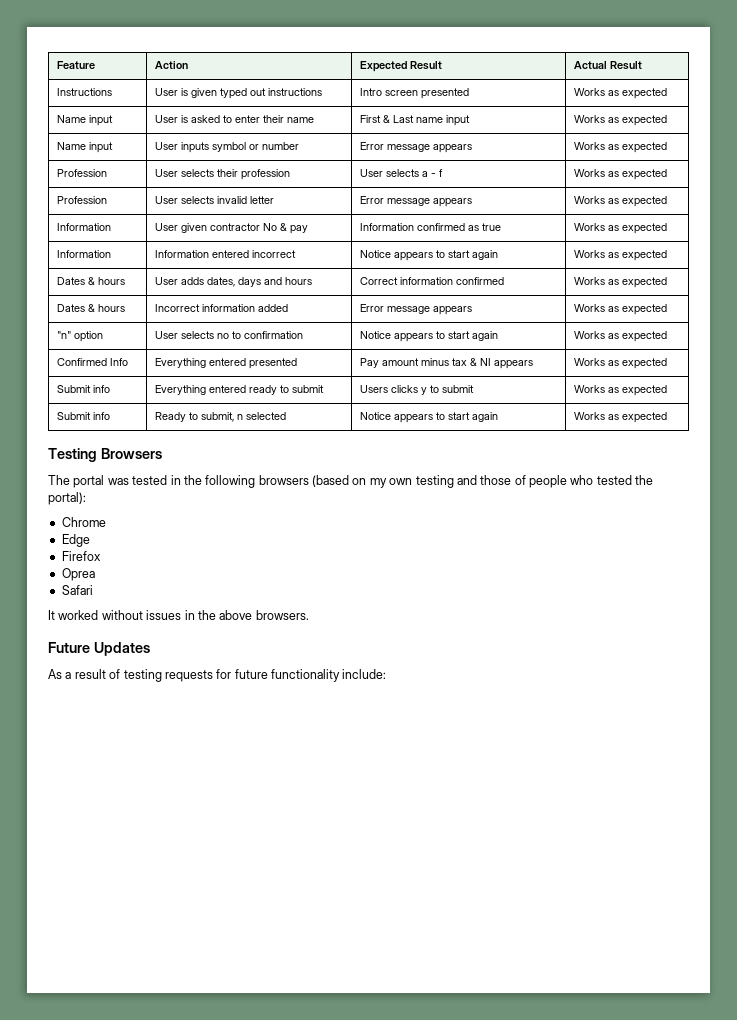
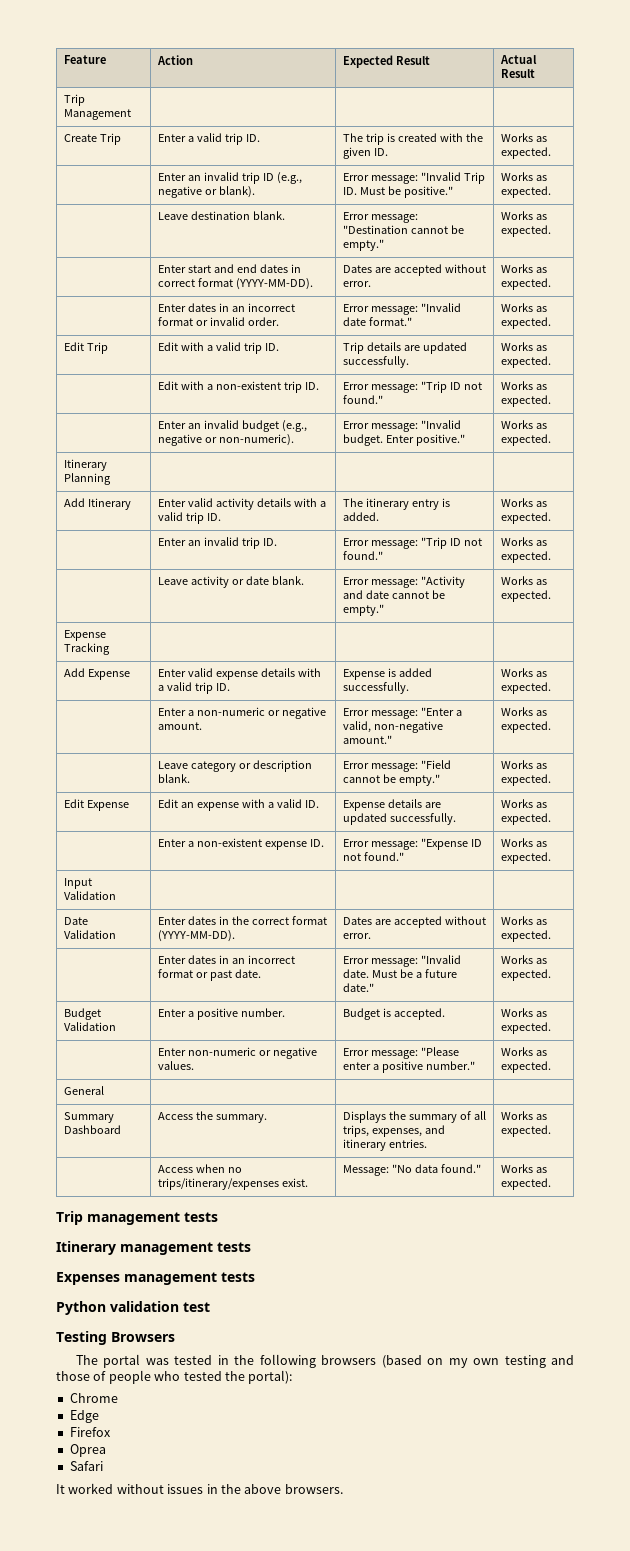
- Instructions | User is given typed out instructions | Intro screen presented | Works as expected
- Name input | User is asked to enter their name | First & Last name input | Works as expected
- Name input | User inputs symbol or number | Error message appears | Works as expected
- Profession | User selects their profession | User selects a - f | Works as expected
- Profession | User selects invalid letter | Error message appears | Works as expected
- Information | User given contractor No & pay | Information confirmed as true | Works as expected
- Information | Information entered incorrect | Notice appears to start again | Works as expected
- Dates & hours | User adds dates, days and hours | Correct information confirmed | Works as expected
- Dates & hours | Incorrect information added | Error message appears | Works as expected
- "n" option | User selects no to confirmation | Notice appears to start again | Works as expected
- Confirmed Info | Everything entered presented | Pay amount minus tax & NI appears | Works as expected
- Submit info | Everything entered ready to submit | Users clicks y to submit | Works as expected
- Submit info | Ready to submit, n selected | Notice appears to start again | Works as expected
+ Trip Management | | |
+ Create Trip | Enter a valid trip ID. | The trip is created with the given ID. | Works as expected.
+ | Enter an invalid trip ID (e.g., negative or blank). | Error message: "Invalid Trip ID. Must be positive." | Works as expected.
+ | Leave destination blank. | Error message: "Destination cannot be empty." | Works as expected.
+ | Enter start and end dates in correct format (YYYY-MM-DD). | Dates are accepted without error. | Works as expected.
+ | Enter dates in an incorrect format or invalid order. | Error message: "Invalid date format." | Works as expected.
+ Edit Trip | Edit with a valid trip ID. | Trip details are updated successfully. | Works as expected.
+ | Edit with a non-existent trip ID. | Error message: "Trip ID not found." | Works as expected.
+ | Enter an invalid budget (e.g., negative or non-numeric). | Error message: "Invalid budget. Enter positive." | Works as expected.
+ Itinerary Planning | | |
+ Add Itinerary | Enter valid activity details with a valid trip ID. | The itinerary entry is added. | Works as expected.
+ | Enter an invalid trip ID. | Error message: "Trip ID not found." | Works as expected.
+ | Leave activity or date blank. | Error message: "Activity and date cannot be empty." | Works as expected.
+ Expense Tracking | | |
+ Add Expense | Enter valid expense details with a valid trip ID. | Expense is added successfully. | Works as expected.
+ | Enter a non-numeric or negative amount. | Error message: "Enter a valid, non-negative amount." | Works as expected.
+ | Leave category or description blank. | Error message: "Field cannot be empty." | Works as expected.
+ Edit Expense | Edit an expense with a valid ID. | Expense details are updated successfully. | Works as expected.
+ | Enter a non-existent expense ID. | Error message: "Expense ID not found." | Works as expected.
+ Input Validation | | |
+ Date Validation | Enter dates in the correct format (YYYY-MM-DD). | Dates are accepted without error. | Works as expected.
+ | Enter dates in an incorrect format or past date. | Error message: "Invalid date. Must be a future date." | Works as expected.
+ Budget Validation | Enter a positive number. | Budget is accepted. | Works as expected.
+ | Enter non-numeric or negative values. | Error message: "Please enter a positive number." | Works as expected.
+ General | | |
+ Summary Dashboard | Access the summary. | Displays the summary of all trips, expenses, and itinerary entries. | Works as expected.
+ | Access when no trips/itinerary/expenses exist. | Message: "No data found." | Works as expected.
+ Trip management tests
+ Itinerary management tests
+ Expenses management tests
+ Python validation test
- Future Updates
- As a result of testing requests for future functionality include:

